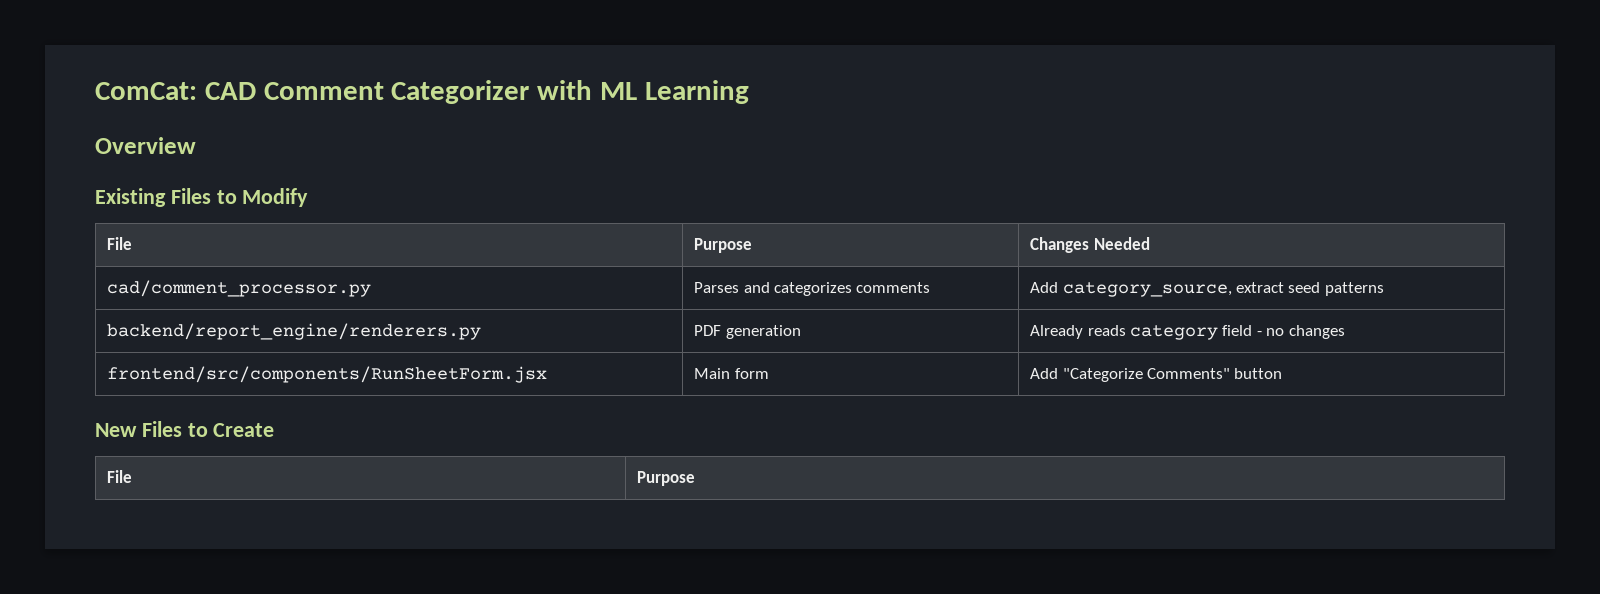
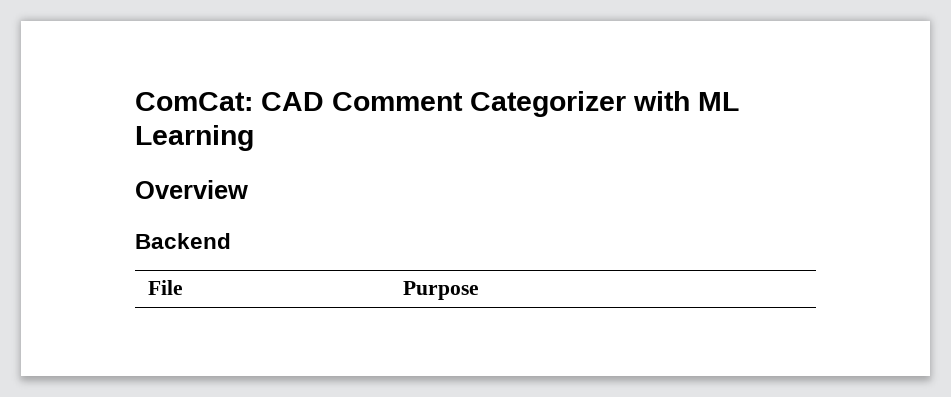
- Existing Files to Modify
- File | Purpose | Changes Needed
- cad/comment_processor.py | Parses and categorizes comments | Add category_source, extract seed patterns
- backend/report_engine/renderers.py | PDF generation | Already reads category field - no changes
- frontend/src/components/RunSheetForm.jsx | Main form | Add "Categorize Comments" button
- New Files to Create
+ Backend

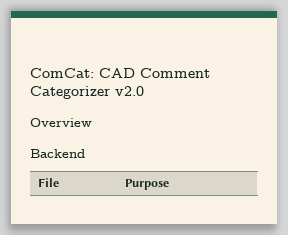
- ComCat: CAD Comment Categorizer with ML Learning
+ ComCat: CAD Comment Categorizer v2.0

